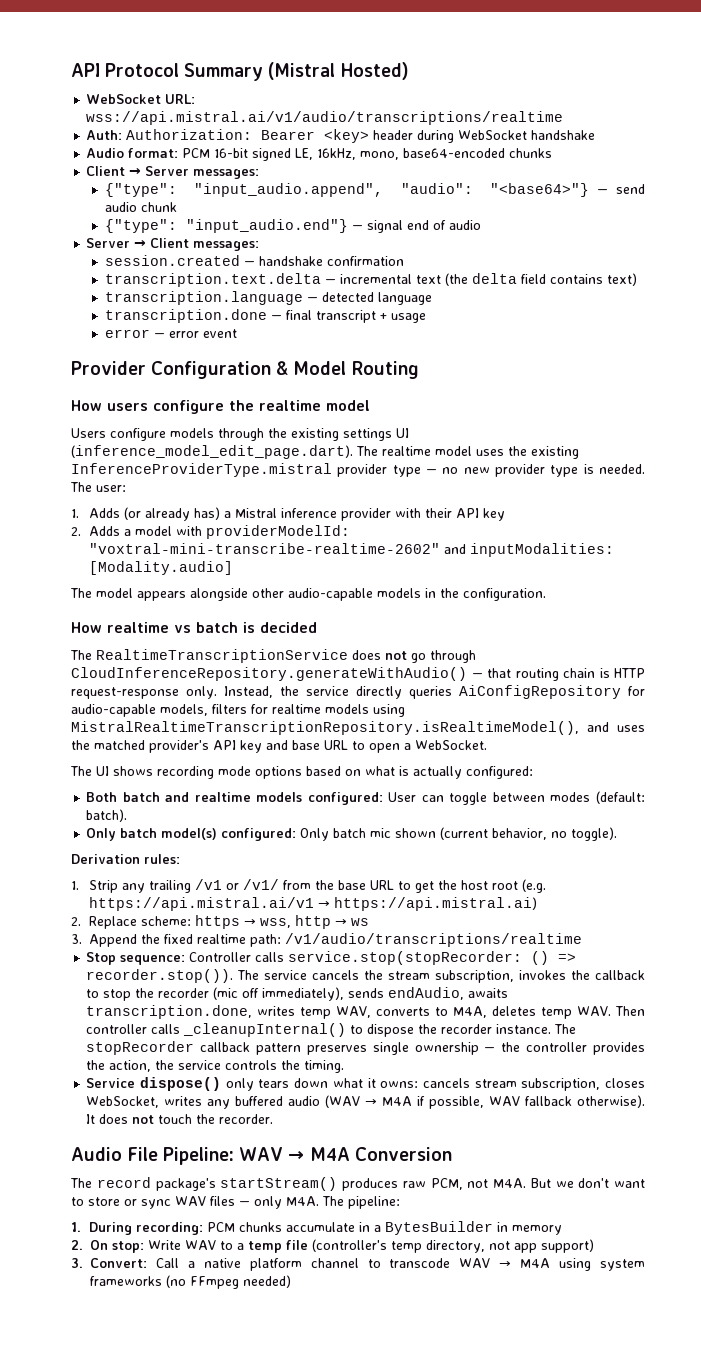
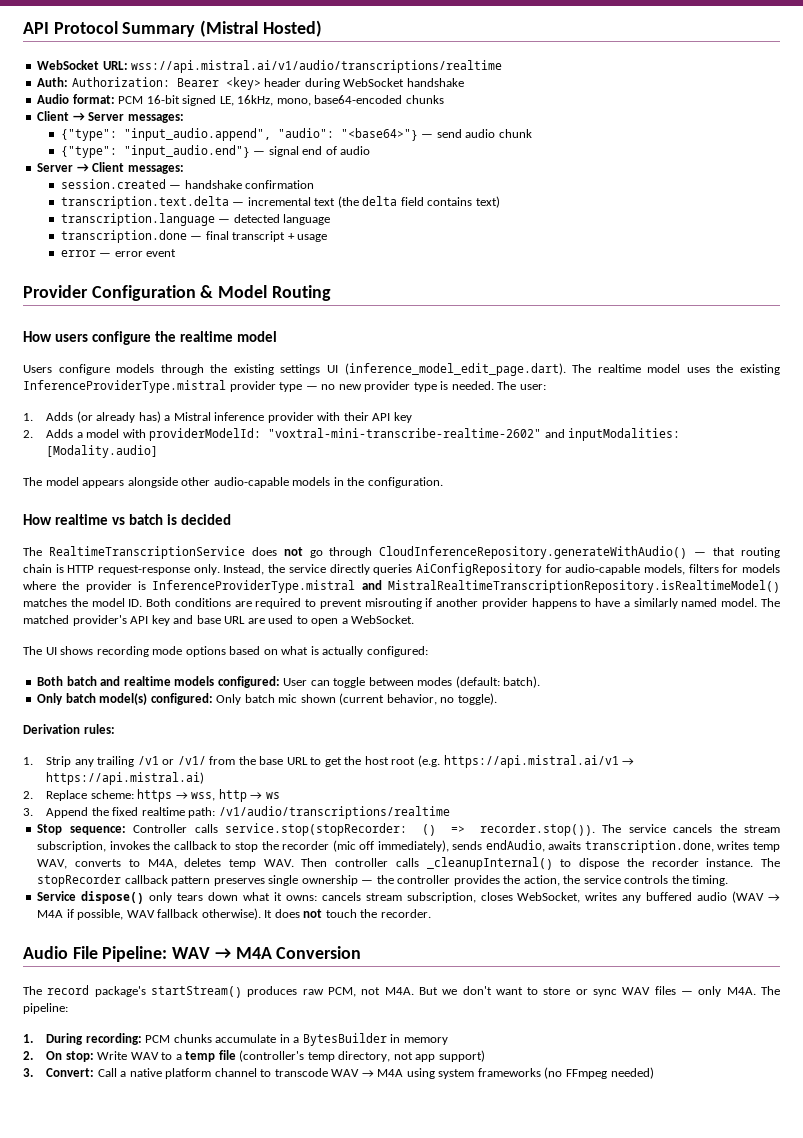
- Instead, the service directly queries AiConfigRepository for audio-capable models, filters for realtime models using MistralRealtimeTranscriptionRepository.isRealtimeModel(), and uses the matched provider's API key and base URL to open a WebSocket.
+ Instead, the service directly queries AiConfigRepository for audio-capable models, filters for models where the provider is InferenceProviderType.mistral and MistralRealtimeTranscriptionRepository.isRealtimeModel() matches the model ID. Both conditions are required to prevent misrouting if another provider happens to have a similarly named model. The matched provider's API key and base URL are used to open a WebSocket.

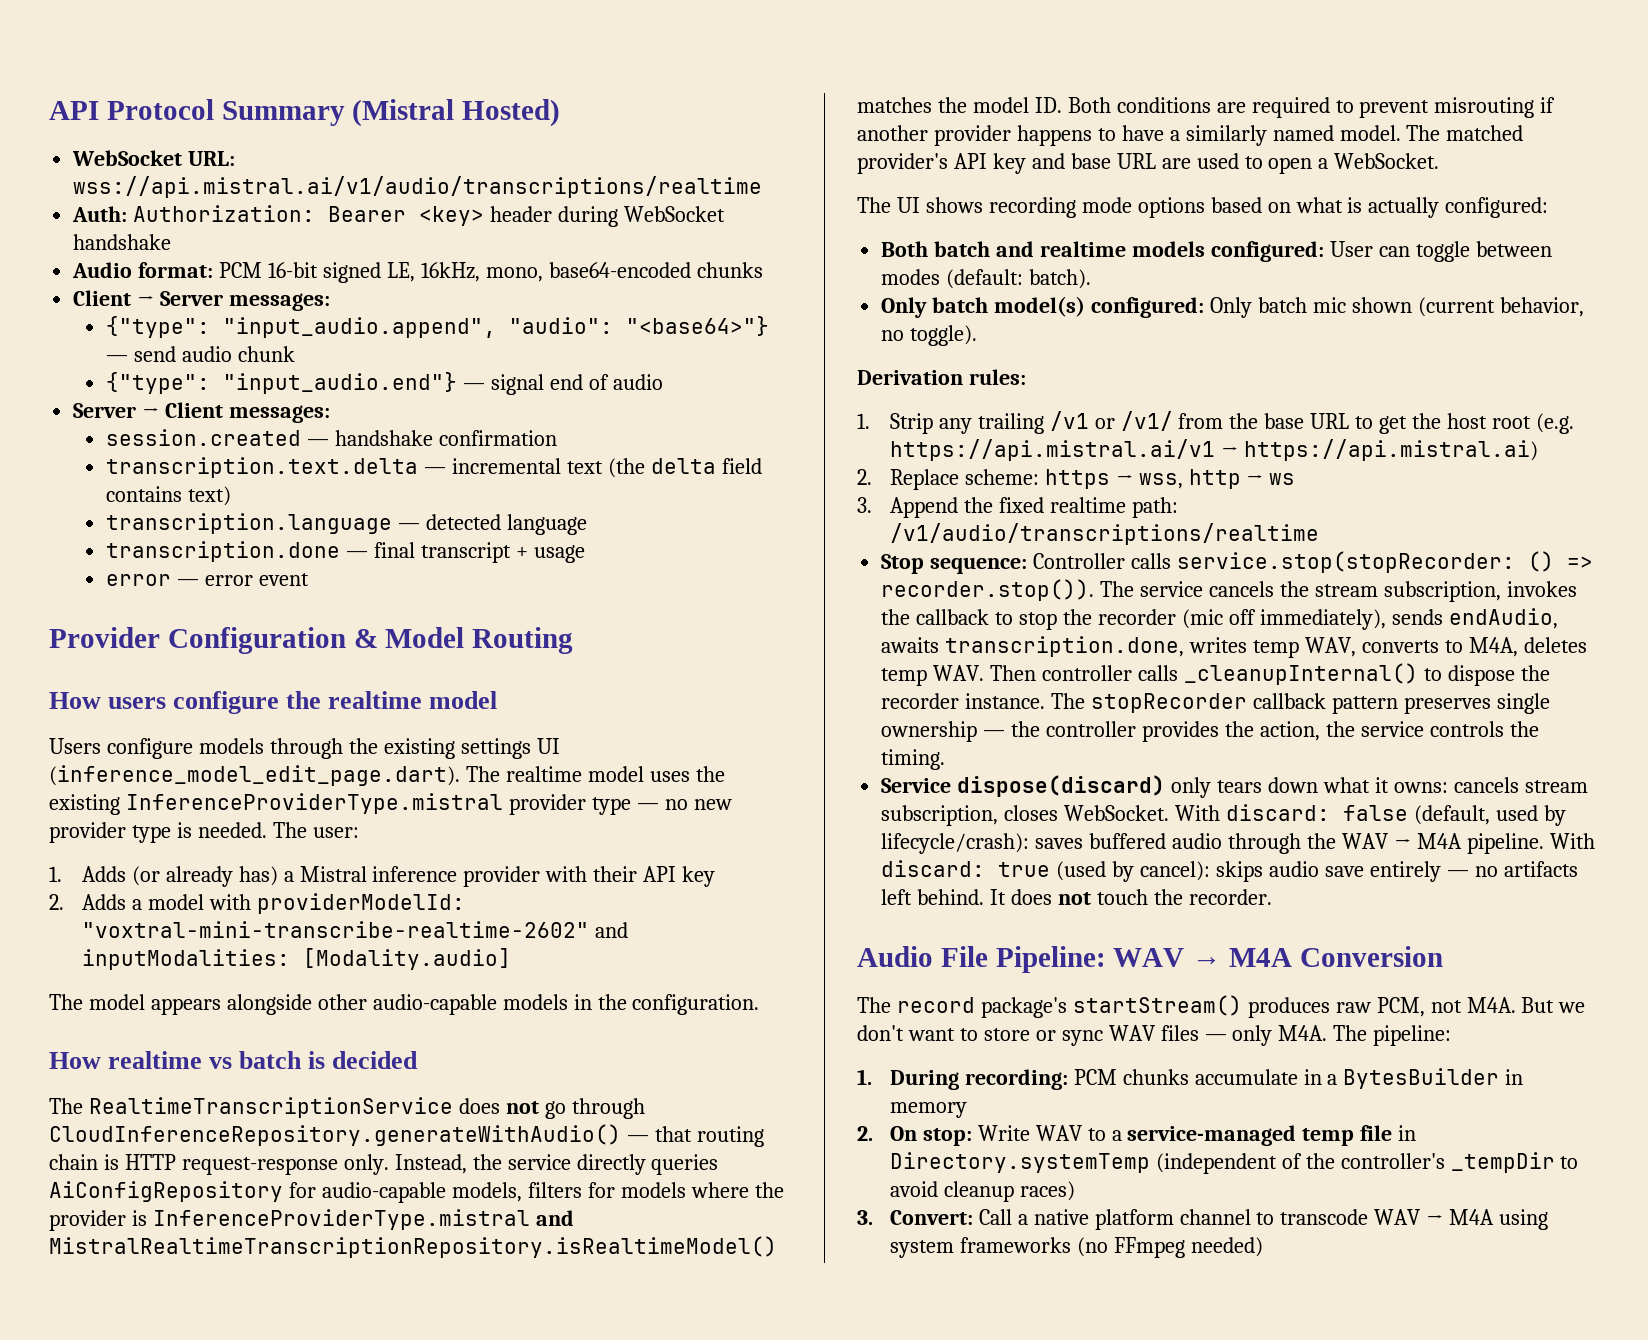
- Service dispose() only tears down what it owns: cancels stream subscription, closes WebSocket, writes any buffered audio (WAV → M4A if possible, WAV fallback otherwise).
+ Service dispose(discard) only tears down what it owns: cancels stream subscription, closes WebSocket. With discard: false (default, used by lifecycle/crash): saves buffered audio through the WAV → M4A pipeline. With discard: true (used by cancel): skips audio save entirely — no artifacts left behind.
- 2. On stop: Write WAV to a temp file (controller's temp directory, not app support)
+ 2. On stop: Write WAV to a service-managed temp file in Directory.systemTemp (independent of the controller's _tempDir to avoid cleanup races)

